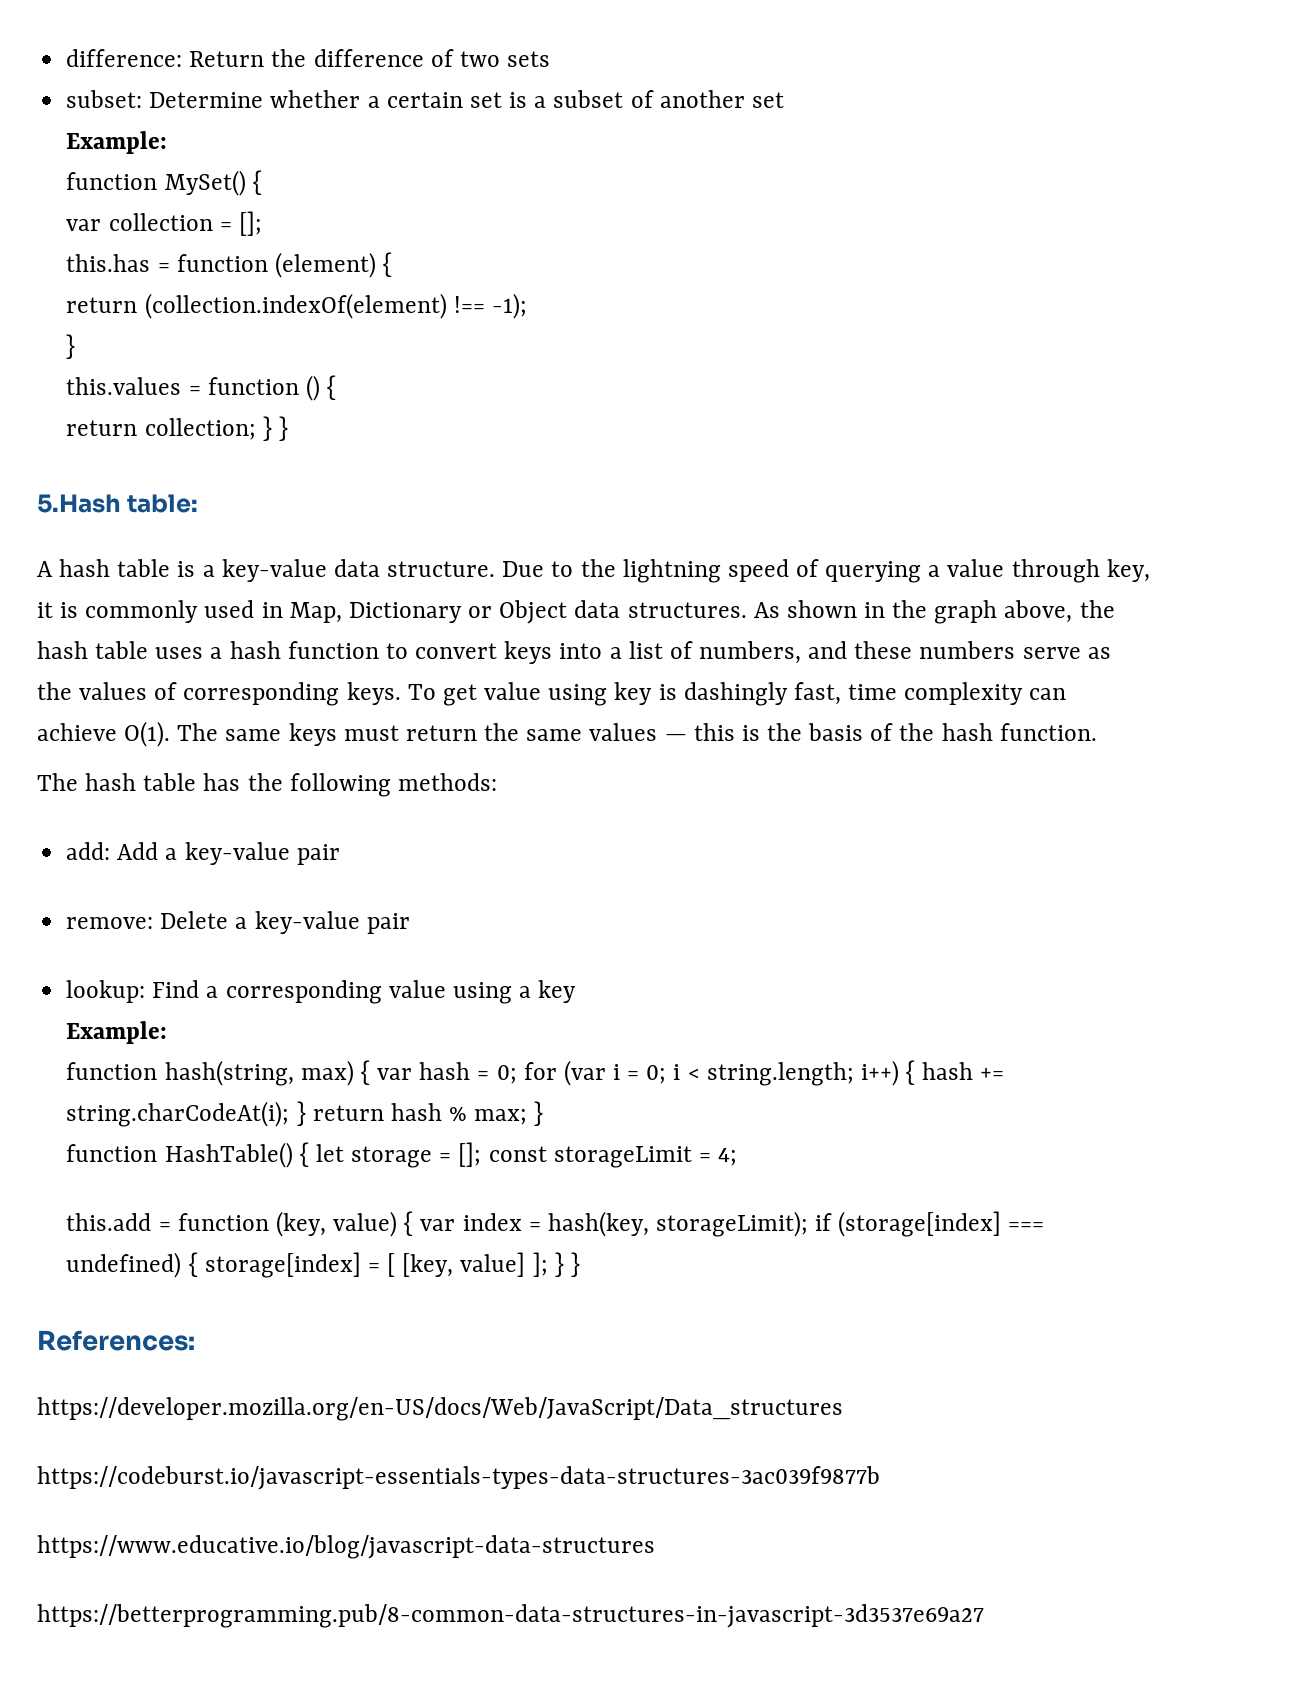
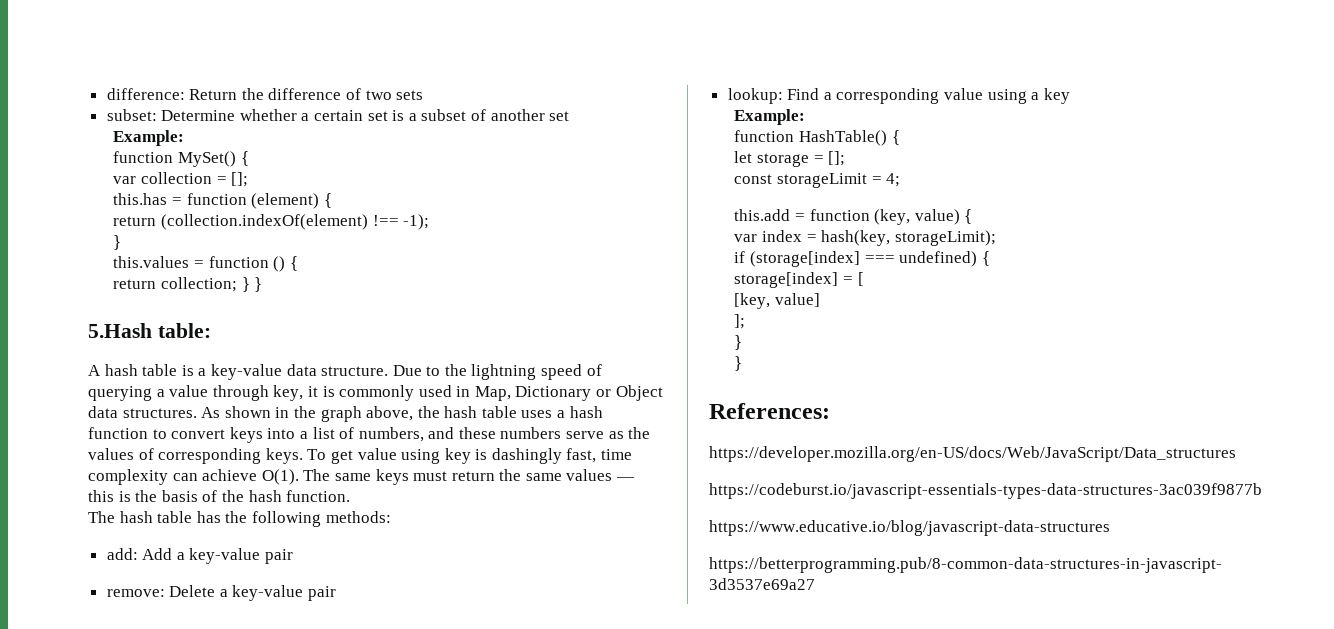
- function hash(string, max) { var hash = 0; for (var i = 0; i < string.length; i++) { hash += string.charCodeAt(i); } return hash % max; }
- function HashTable() { let storage = []; const storageLimit = 4;
+ function HashTable() {
+ let storage = [];
+ const storageLimit = 4;
- this.add = function (key, value) { var index = hash(key, storageLimit); if (storage[index] === undefined) { storage[index] = [ [key, value] ]; } }
+ this.add = function (key, value) {
+ var index = hash(key, storageLimit);
+ if (storage[index] === undefined) {
+ storage[index] = [
+ [key, value]
+ ];
+ }
+ }

